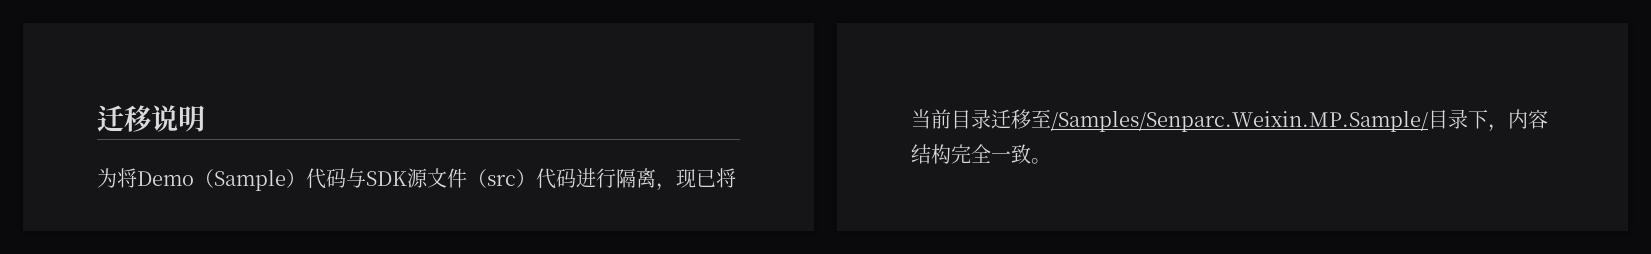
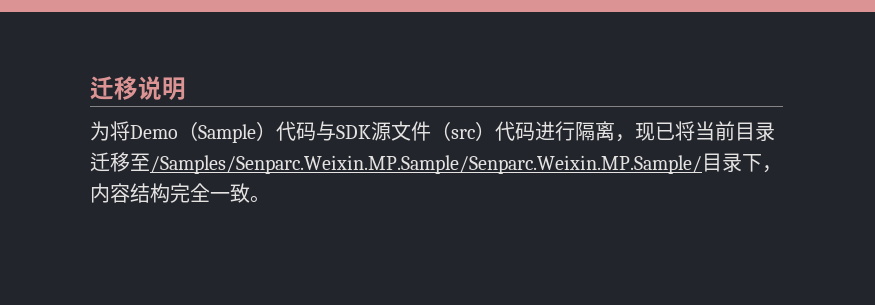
- 为将Demo（Sample）代码与SDK源文件（src）代码进行隔离，现已将当前目录迁移至/Samples/Senparc.Weixin.MP.Sample/目录下，内容结构完全一致。
+ 为将Demo（Sample）代码与SDK源文件（src）代码进行隔离，现已将当前目录迁移至/Samples/Senparc.Weixin.MP.Sample/Senparc.Weixin.MP.Sample/目录下，内容结构完全一致。

